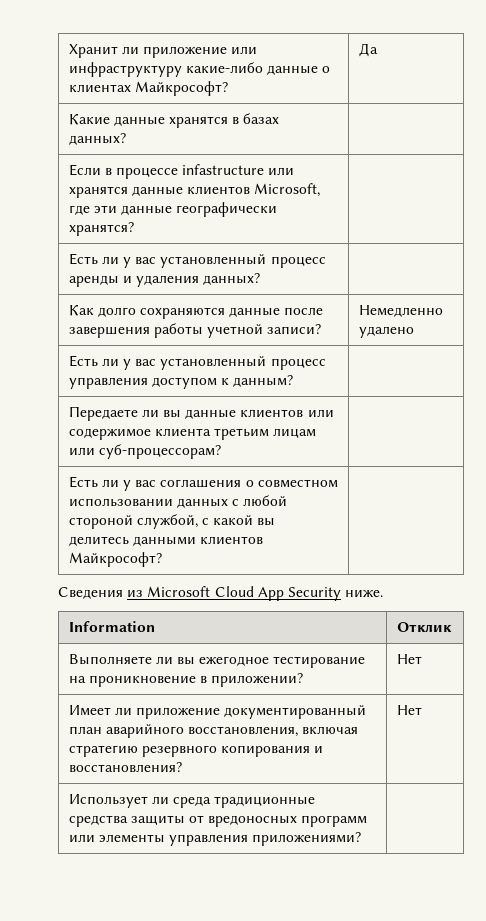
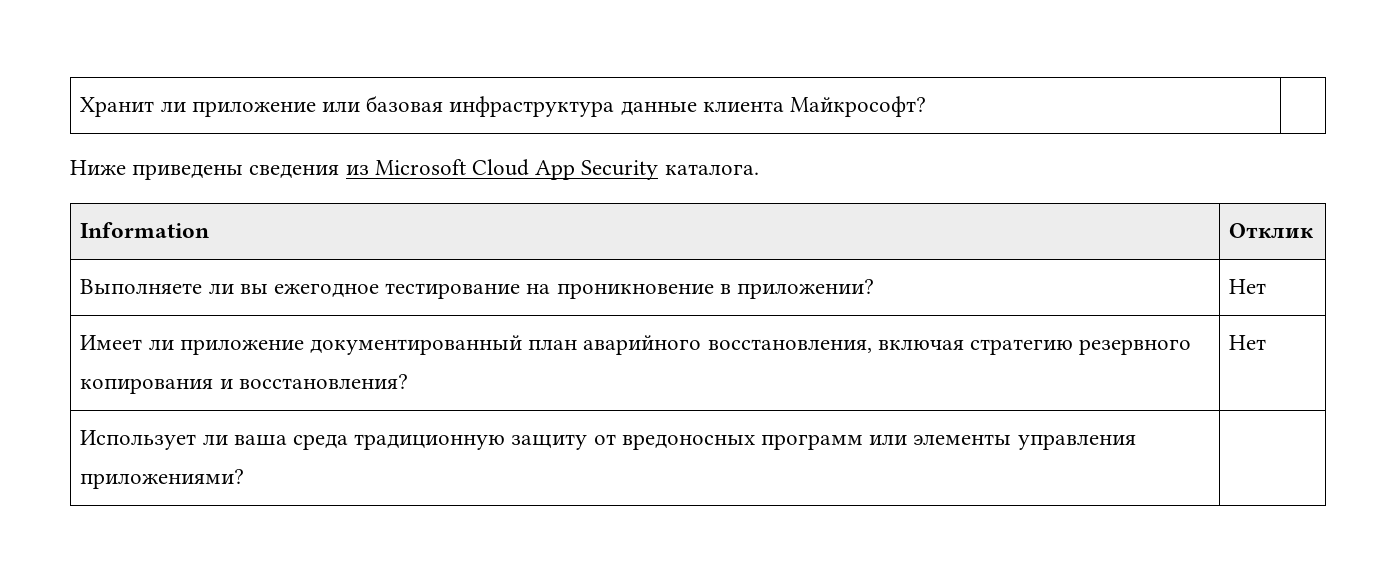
- Хранит ли приложение или инфраструктуру какие-либо данные о клиентах Майкрософт? | Да
- Какие данные хранятся в базах данных? |
- Если в процессе infastructure или хранятся данные клиентов Microsoft, где эти данные географически хранятся? |
- Есть ли у вас установленный процесс аренды и удаления данных? |
- Как долго сохраняются данные после завершения работы учетной записи? | Немедленно удалено
- Есть ли у вас установленный процесс управления доступом к данным? |
- Передаете ли вы данные клиентов или содержимое клиента третьим лицам или суб-процессорам? |
- Есть ли у вас соглашения о совместном использовании данных с любой стороной службой, с какой вы делитесь данными клиентов Майкрософт? |
- Сведения из Microsoft Cloud App Security ниже.
+ Хранит ли приложение или базовая инфраструктура данные клиента Майкрософт? |
+ Ниже приведены сведения из Microsoft Cloud App Security каталога.
- Использует ли среда традиционные средства защиты от вредоносных программ или элементы управления приложениями? |
+ Использует ли ваша среда традиционную защиту от вредоносных программ или элементы управления приложениями? |

